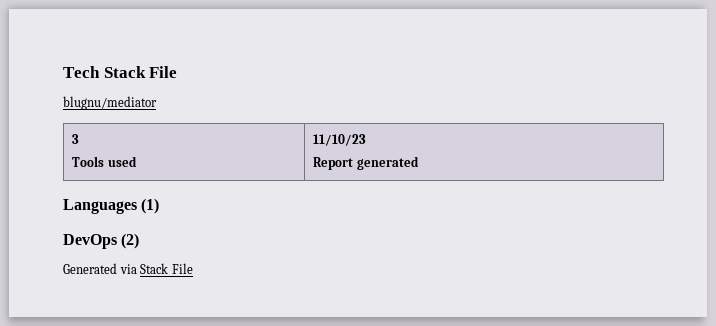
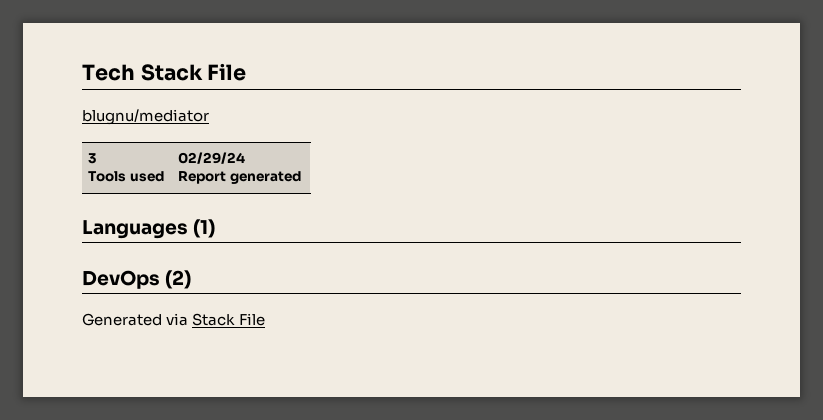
  3
- Tools used | 11/10/23
+ Tools used | 02/29/24

